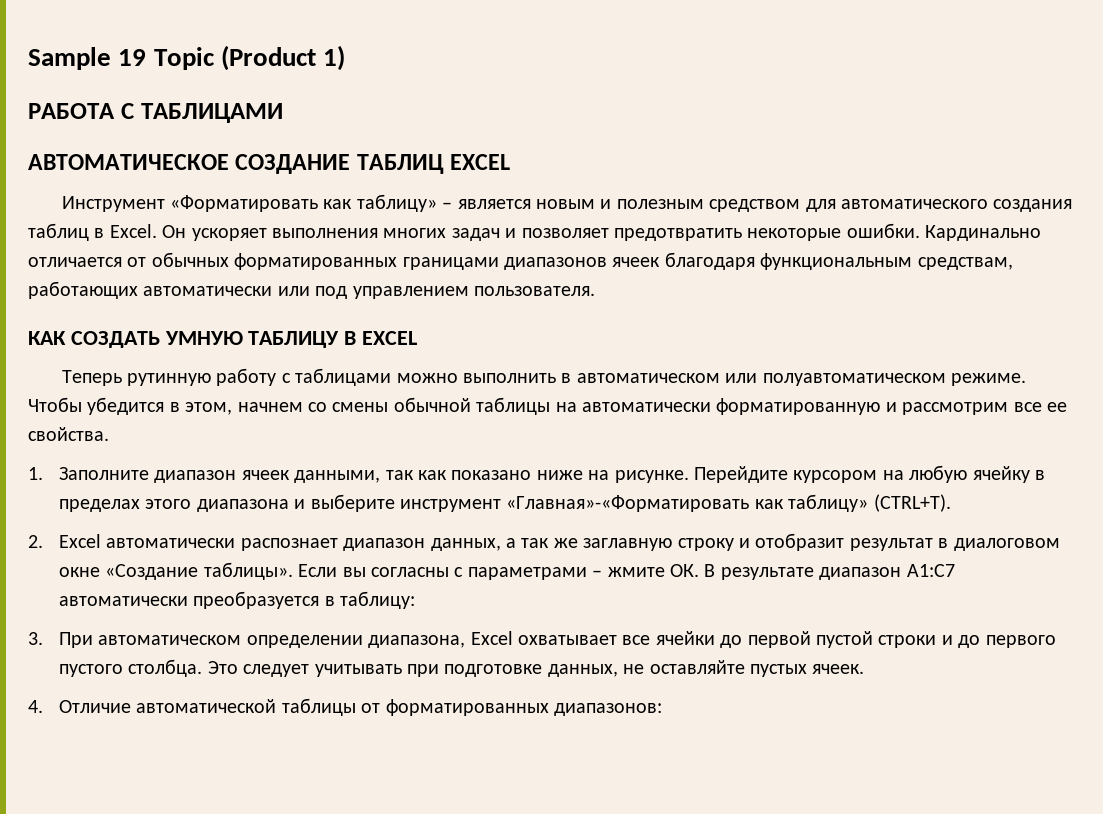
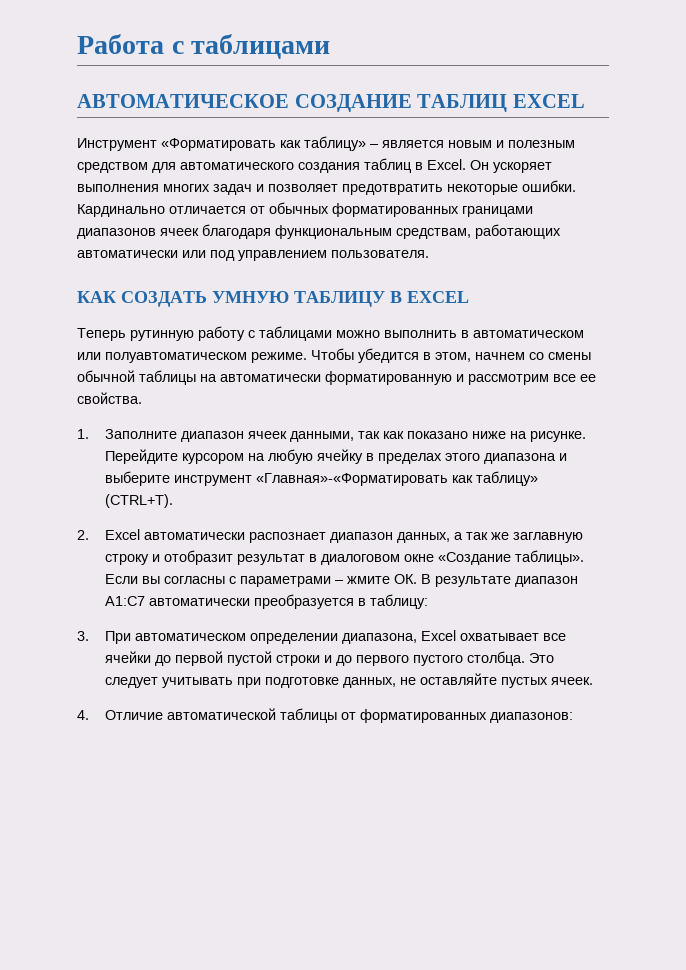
- Sample 19 Topic (Product 1)
- РАБОТА С ТАБЛИЦАМИ
+ Работа с таблицами

